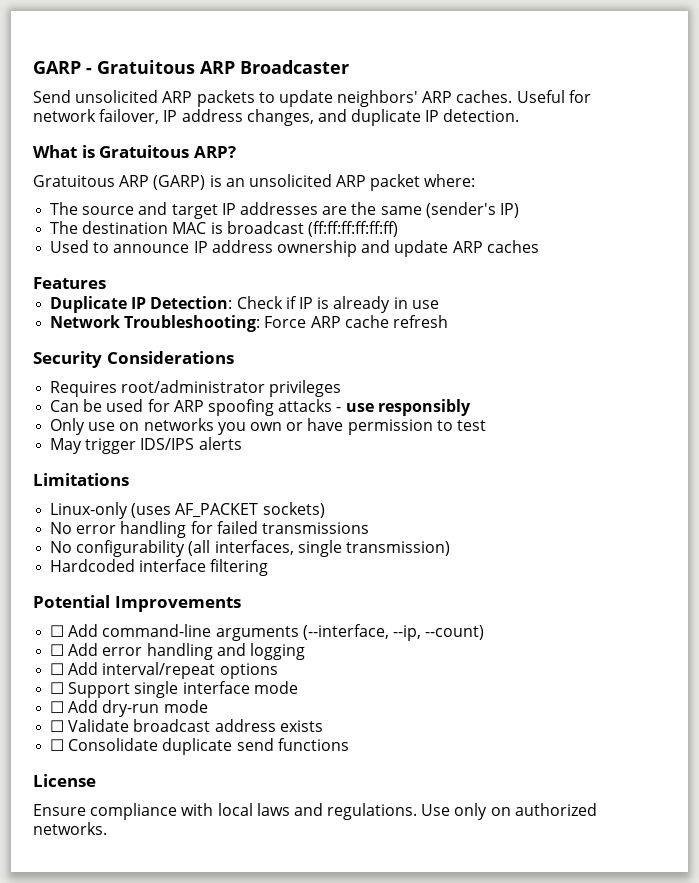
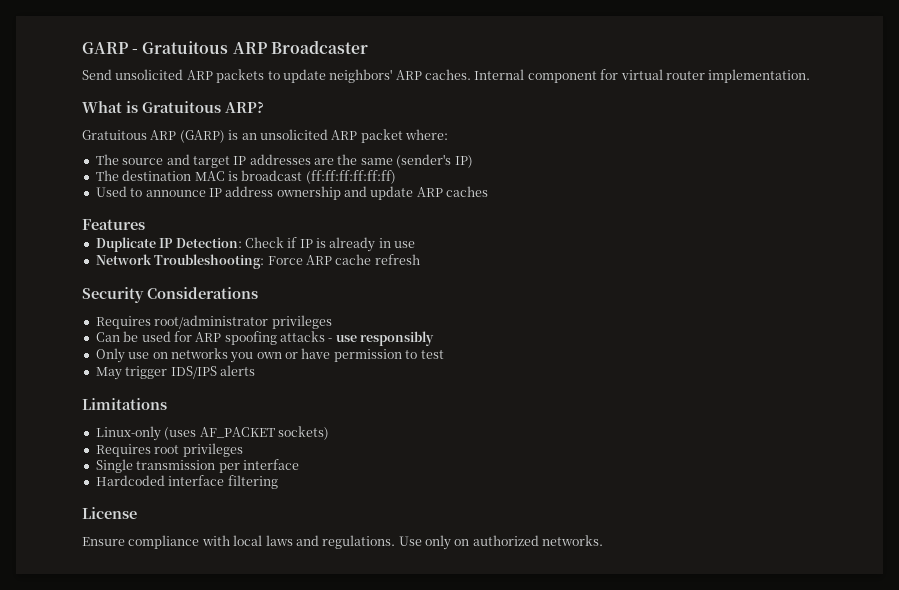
- Useful for network failover, IP address changes, and duplicate IP detection.
+ Internal component for virtual router implementation.
- No error handling for failed transmissions
- No configurability (all interfaces, single transmission)
+ Requires root privileges
+ Single transmission per interface
  Hardcoded interface filtering
- Potential Improvements
- ☐ Add command-line arguments (--interface, --ip, --count)
- ☐ Add error handling and logging
- ☐ Add interval/repeat options
- ☐ Support single interface mode
- ☐ Add dry-run mode
- ☐ Validate broadcast address exists
- ☐ Consolidate duplicate send functions

